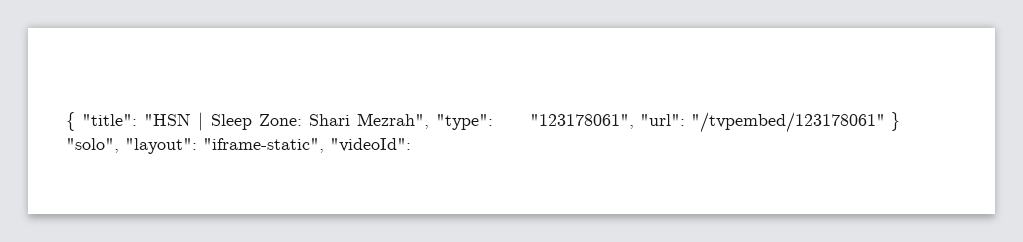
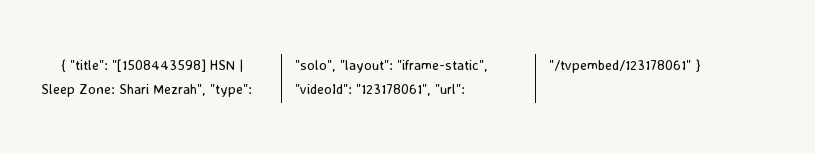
- { "title": "HSN | Sleep Zone: Shari Mezrah", "type": "solo", "layout": "iframe-static", "videoId": "123178061", "url": "/tvpembed/123178061" }
+ { "title": "[1508443598] HSN | Sleep Zone: Shari Mezrah", "type": "solo", "layout": "iframe-static", "videoId": "123178061", "url": "/tvpembed/123178061" }

